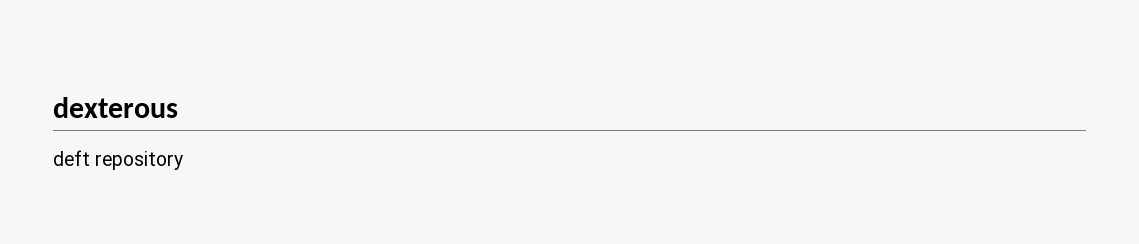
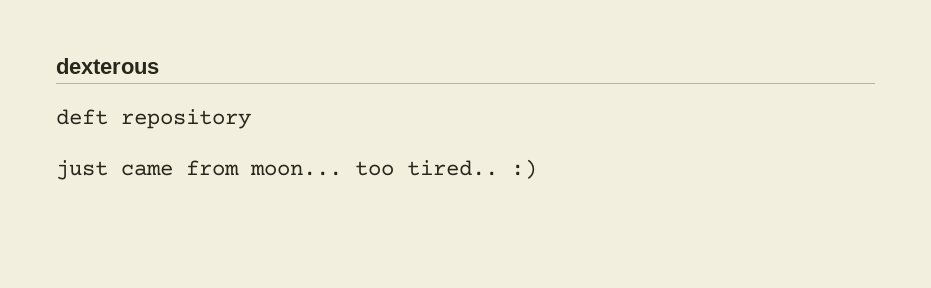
+ just came from moon... too tired.. :)

